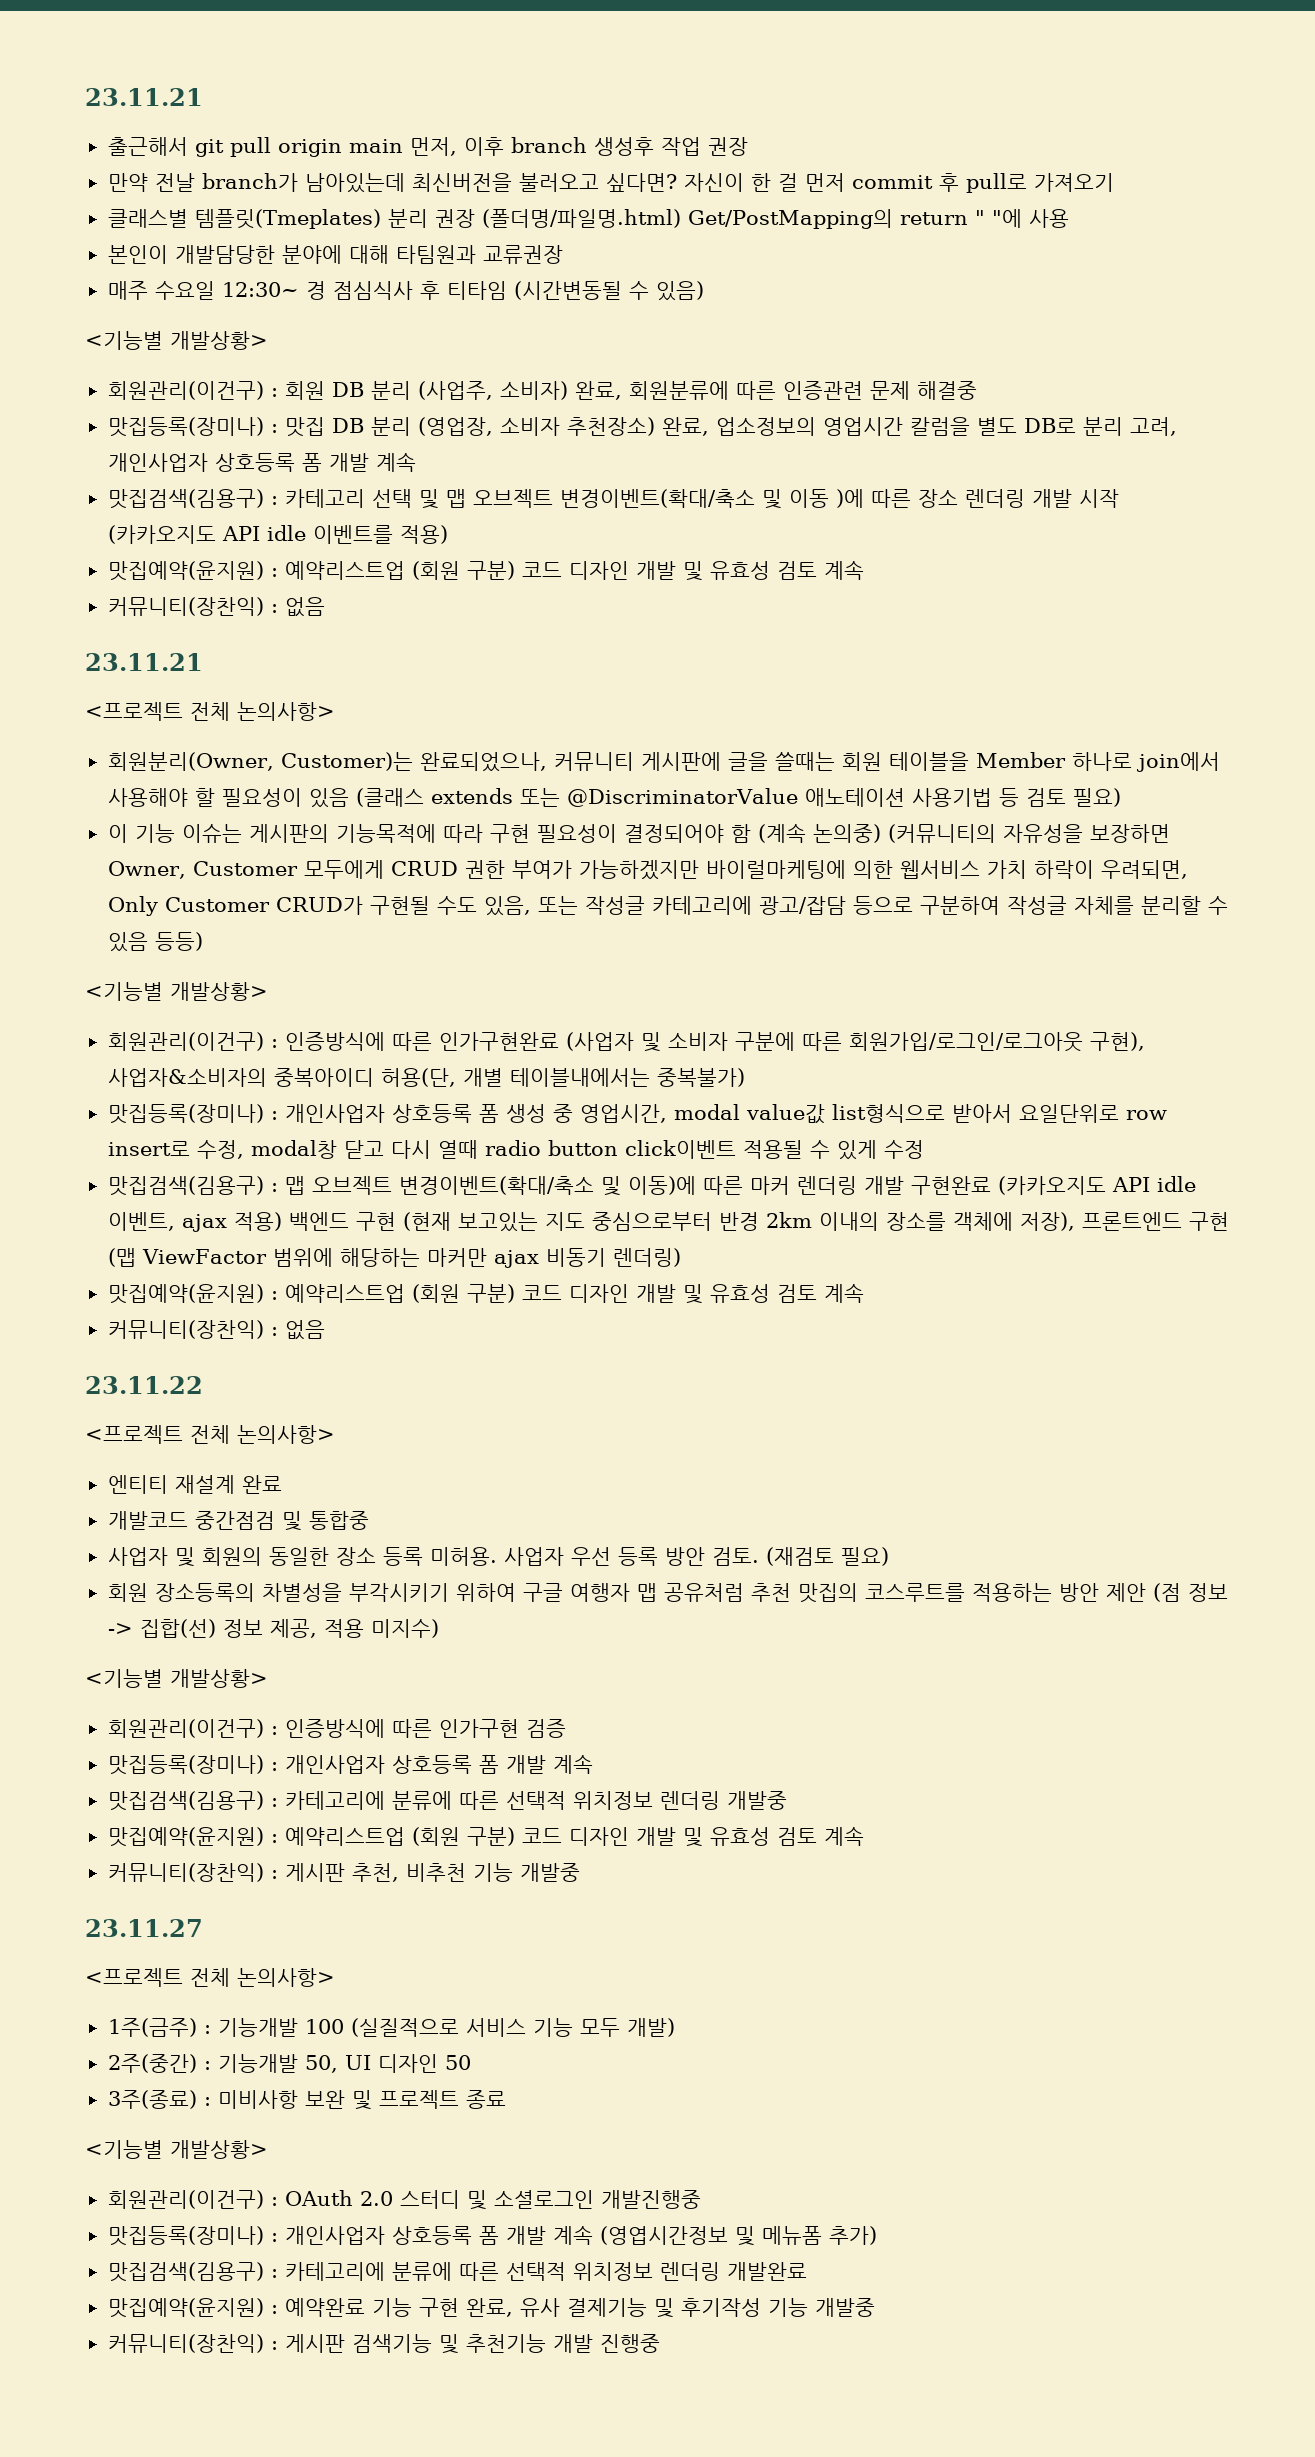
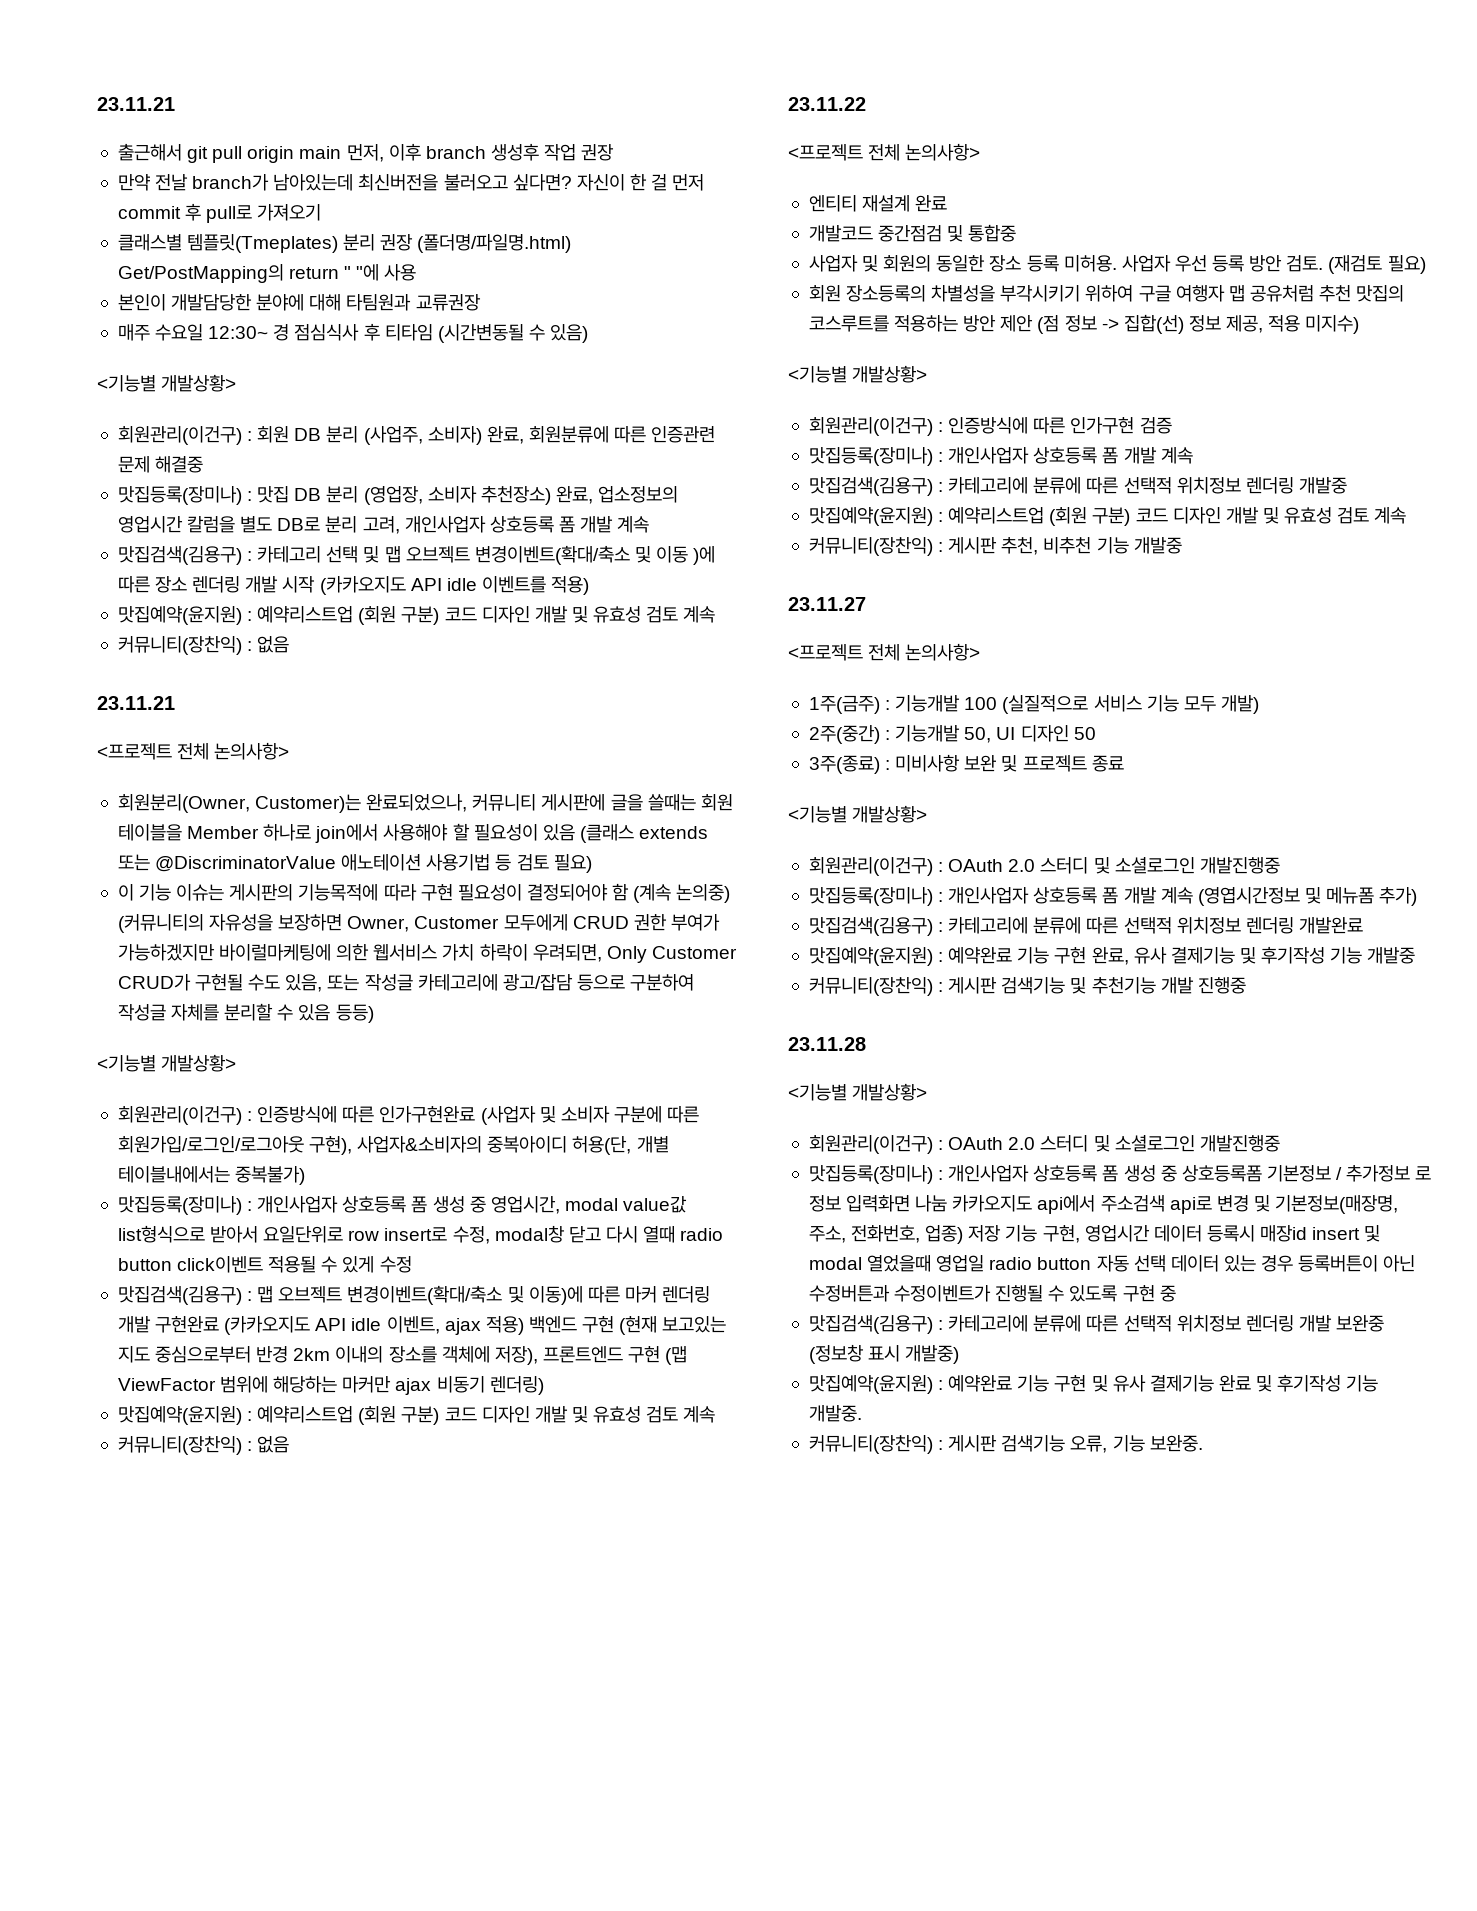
+ 23.11.28
+ <기능별 개발상황>
+ 회원관리(이건구) : OAuth 2.0 스터디 및 소셜로그인 개발진행중
+ 맛집등록(장미나) : 개인사업자 상호등록 폼 생성 중 상호등록폼 기본정보 / 추가정보 로 정보 입력화면 나눔 카카오지도 api에서 주소검색 api로 변경 및 기본정보(매장명, 주소, 전화번호, 업종) 저장 기능 구현, 영업시간 데이터 등록시 매장id insert 및 modal 열었을때 영업일 radio button 자동 선택 데이터 있는 경우 등록버튼이 아닌 수정버튼과 수정이벤트가 진행될 수 있도록 구현 중
+ 맛집검색(김용구) : 카테고리에 분류에 따른 선택적 위치정보 렌더링 개발 보완중 (정보창 표시 개발중)
+ 맛집예약(윤지원) : 예약완료 기능 구현 및 유사 결제기능 완료 및 후기작성 기능 개발중.
+ 커뮤니티(장찬익) : 게시판 검색기능 오류, 기능 보완중.

